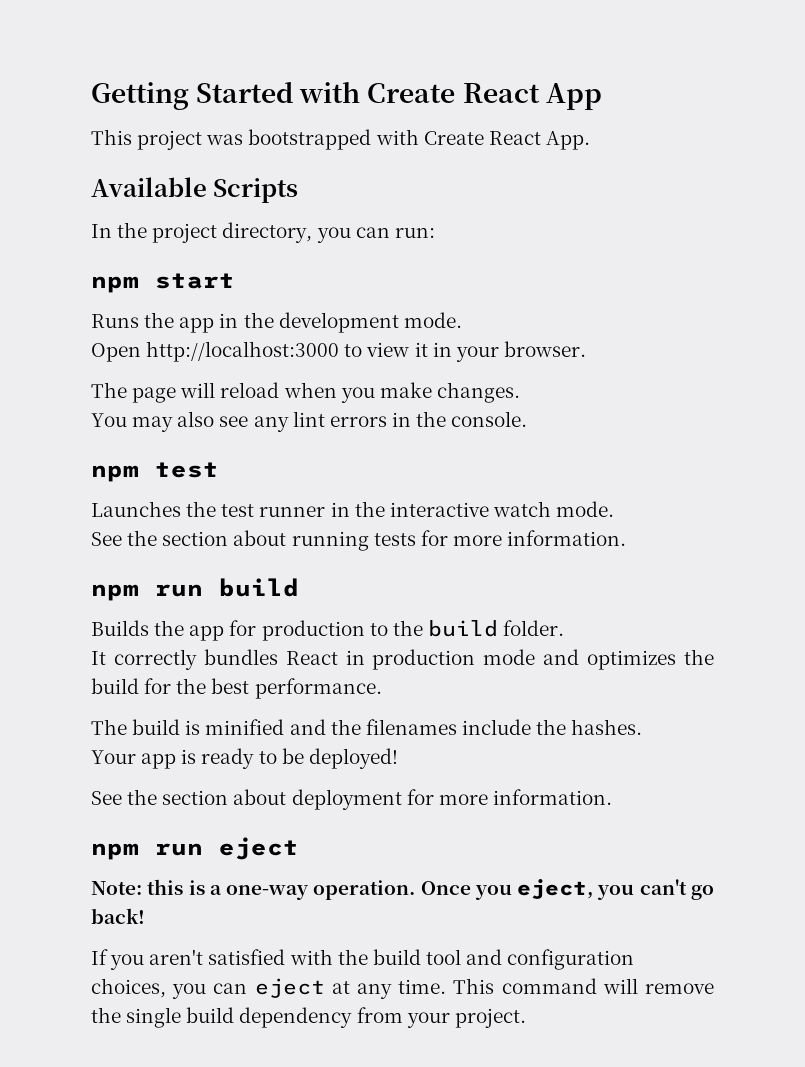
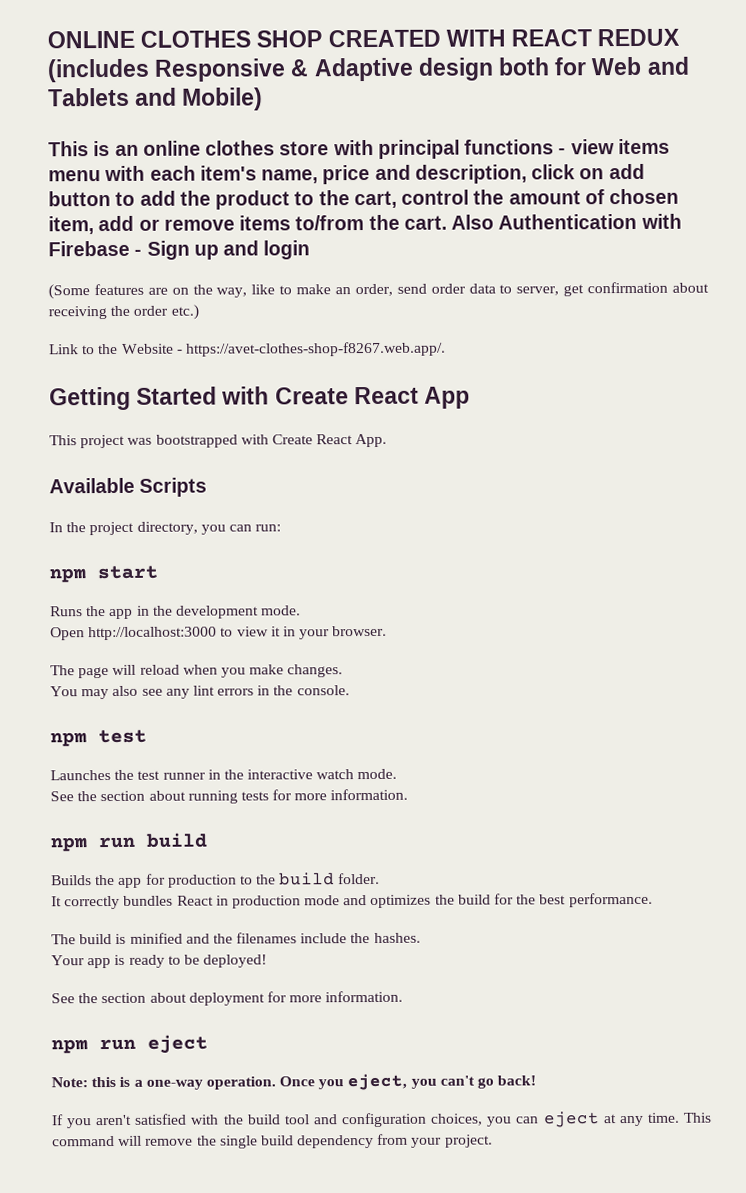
+ ONLINE CLOTHES SHOP CREATED WITH REACT REDUX (includes Responsive & Adaptive design both for Web and Tablets and Mobile)
+ This is an online clothes store with principal functions - view items menu with each item's name, price and description, click on add button to add the product to the cart, control the amount of chosen item, add or remove items to/from the cart. Also Authentication with Firebase - Sign up and login
+ (Some features are on the way, like to make an order, send order data to server, get confirmation about receiving the order etc.)
+ Link to the Website - https://avet-clothes-shop-f8267.web.app/.

